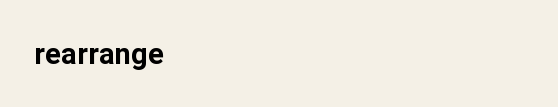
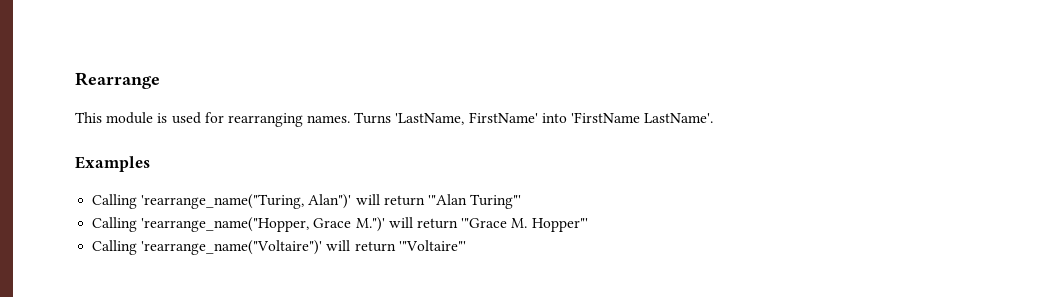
- rearrange
+ Rearrange
+ This module is used for rearranging names. Turns 'LastName, FirstName' into 'FirstName LastName'.
+ Examples
+ Calling 'rearrange_name("Turing, Alan")' will return '"Alan Turing"'
+ Calling 'rearrange_name("Hopper, Grace M.")' will return '"Grace M. Hopper"'
+ Calling 'rearrange_name("Voltaire")' will return '"Voltaire"'

